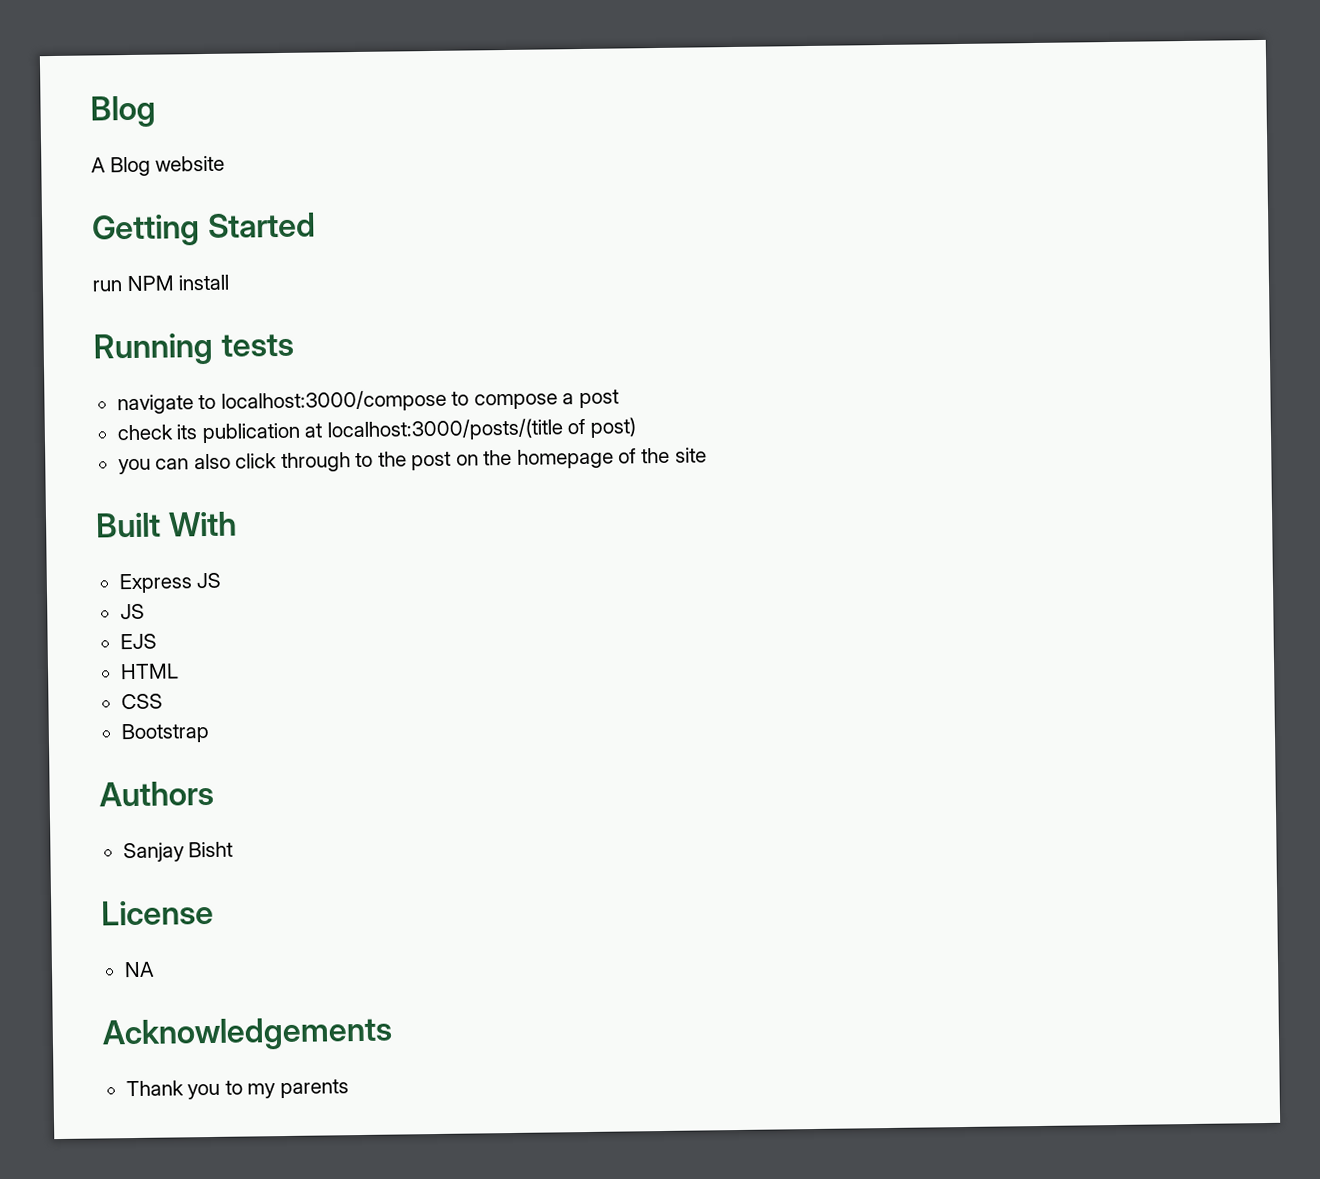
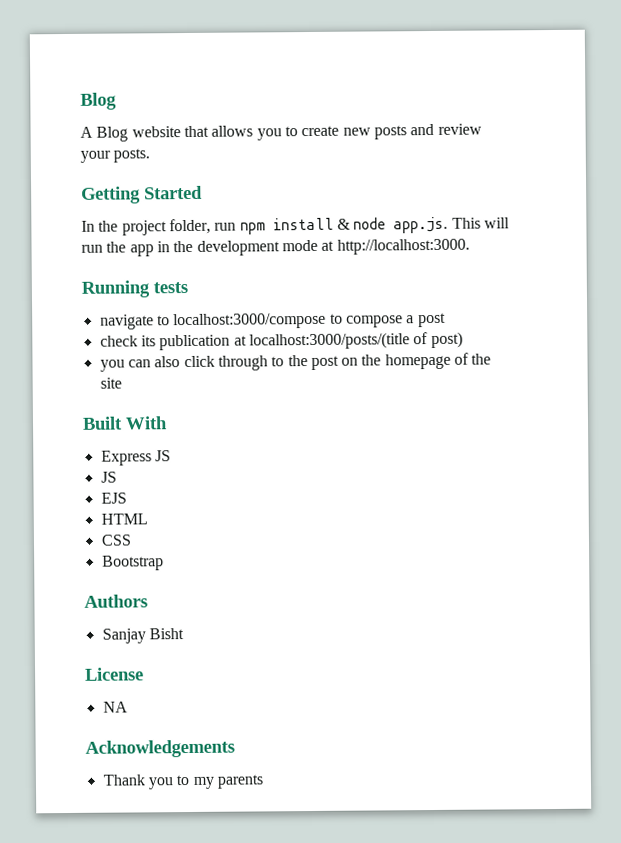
- A Blog website
+ A Blog website that allows you to create new posts and review your posts.
  Getting Started
- run NPM install
+ In the project folder, run npm install & node app.js. This will run the app in the development mode at http://localhost:3000.

